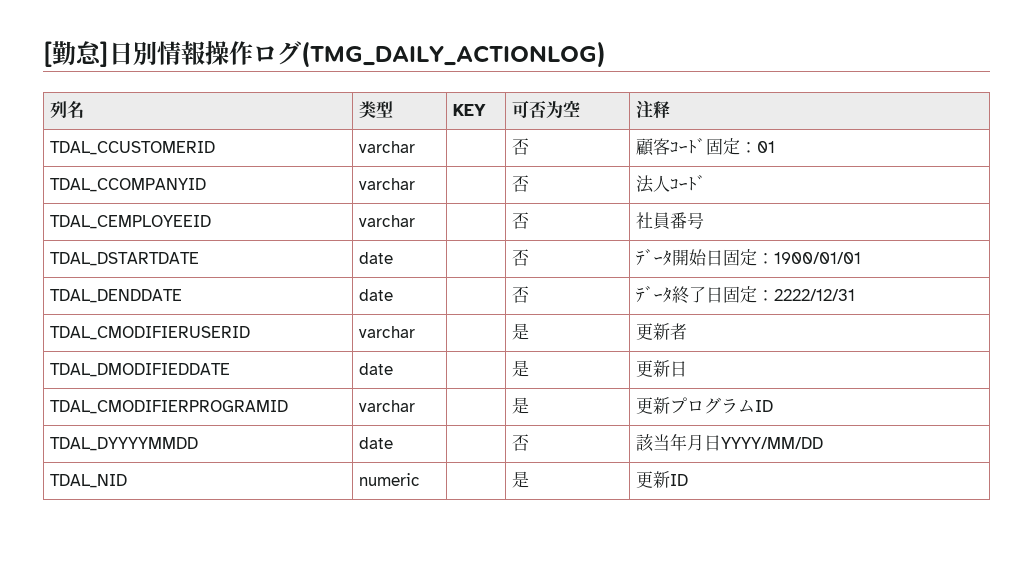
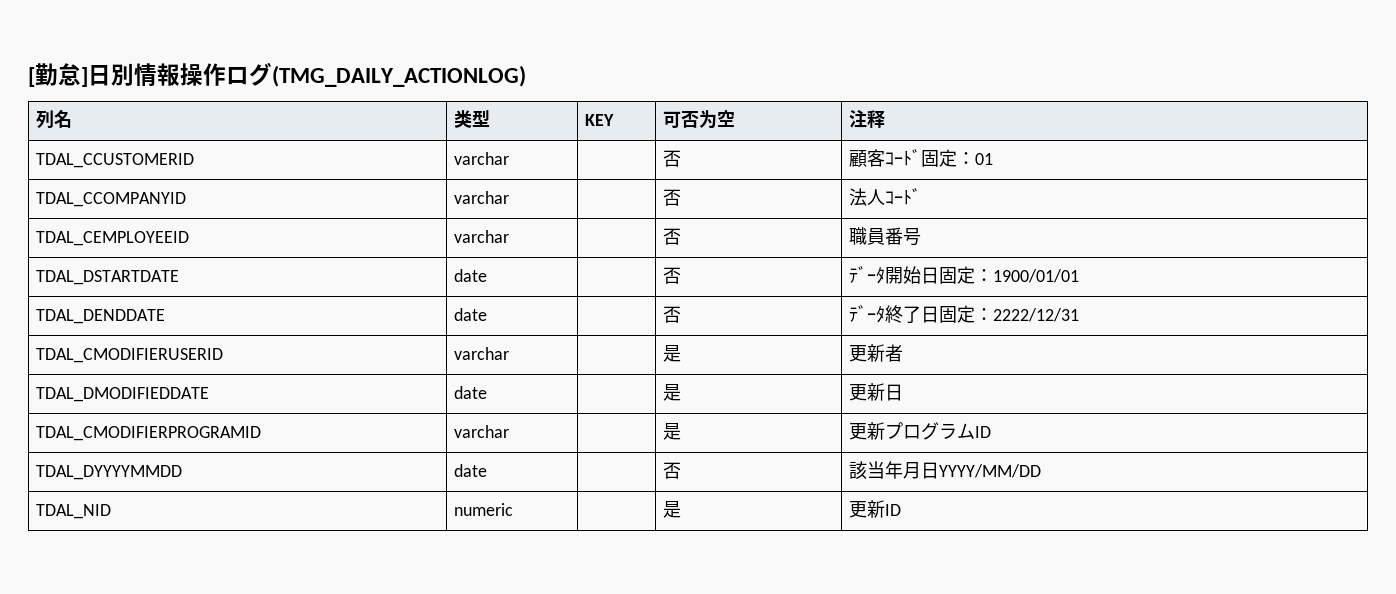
- TDAL_CEMPLOYEEID | varchar | | 否 | 社員番号
+ TDAL_CEMPLOYEEID | varchar | | 否 | 職員番号

